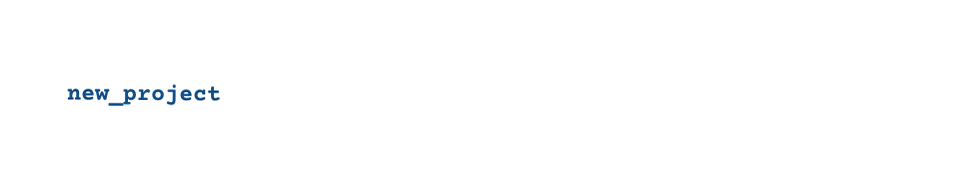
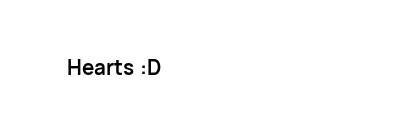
- new_project
+ Hearts :D

